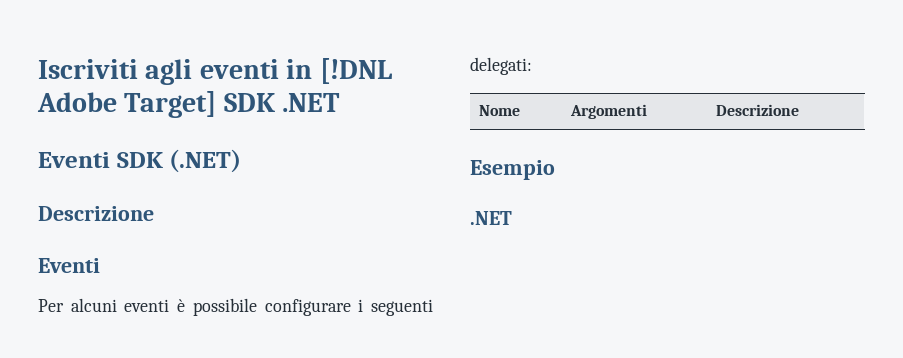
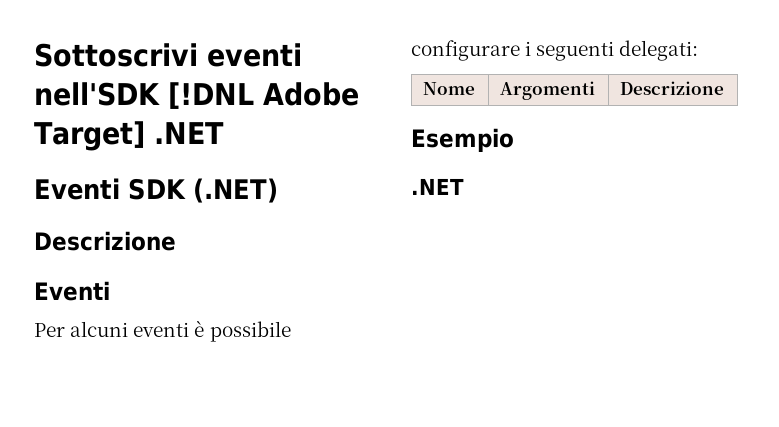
- Iscriviti agli eventi in [!DNL Adobe Target] SDK .NET
+ Sottoscrivi eventi nell'SDK [!DNL Adobe Target] .NET

